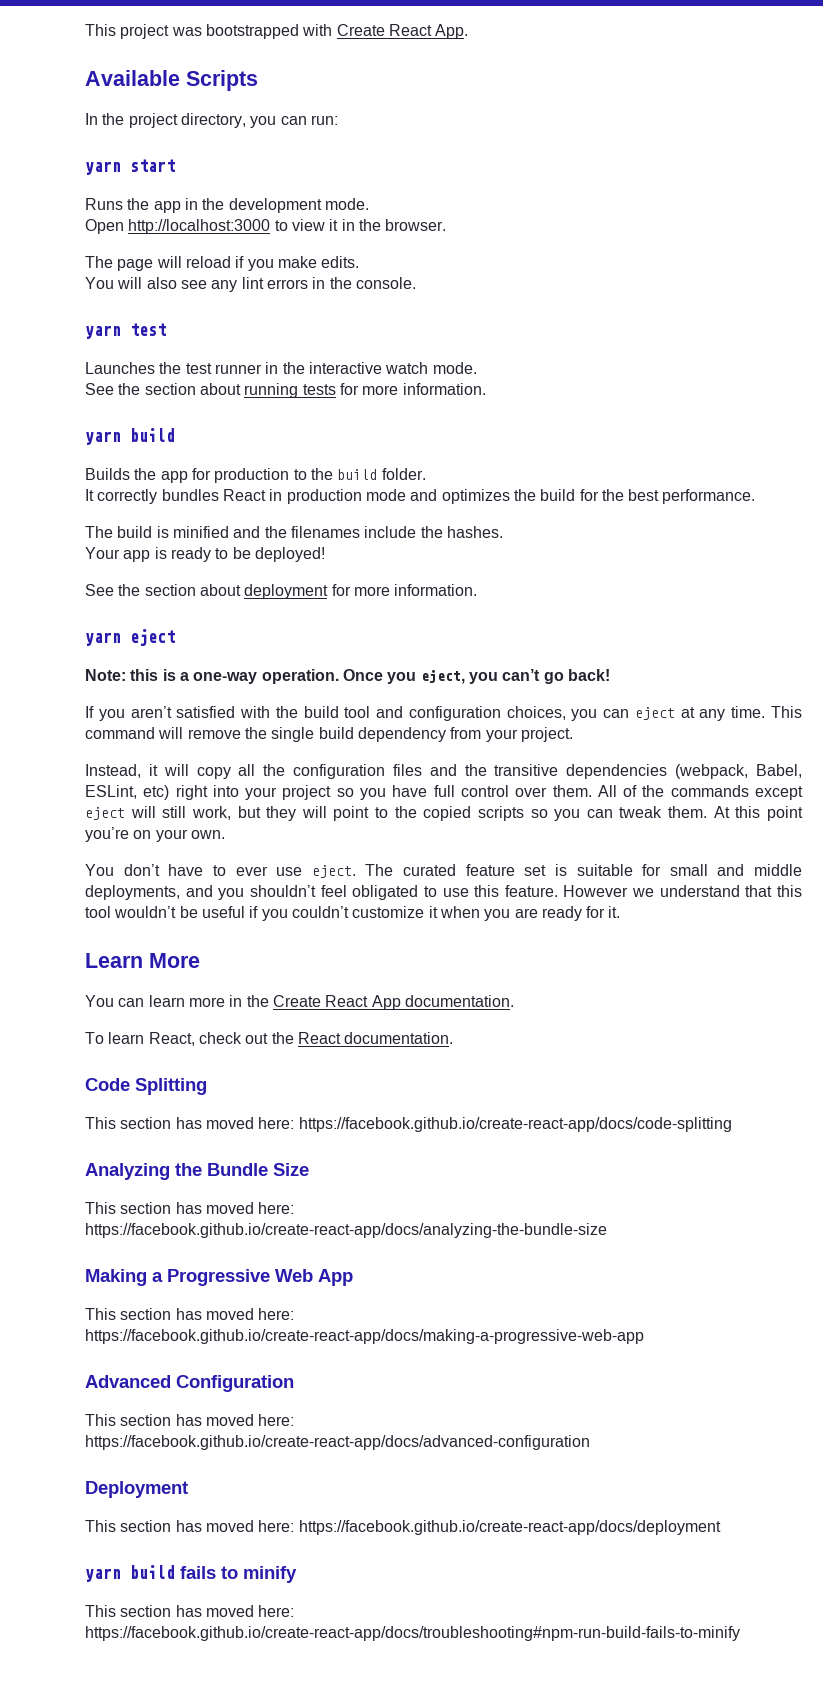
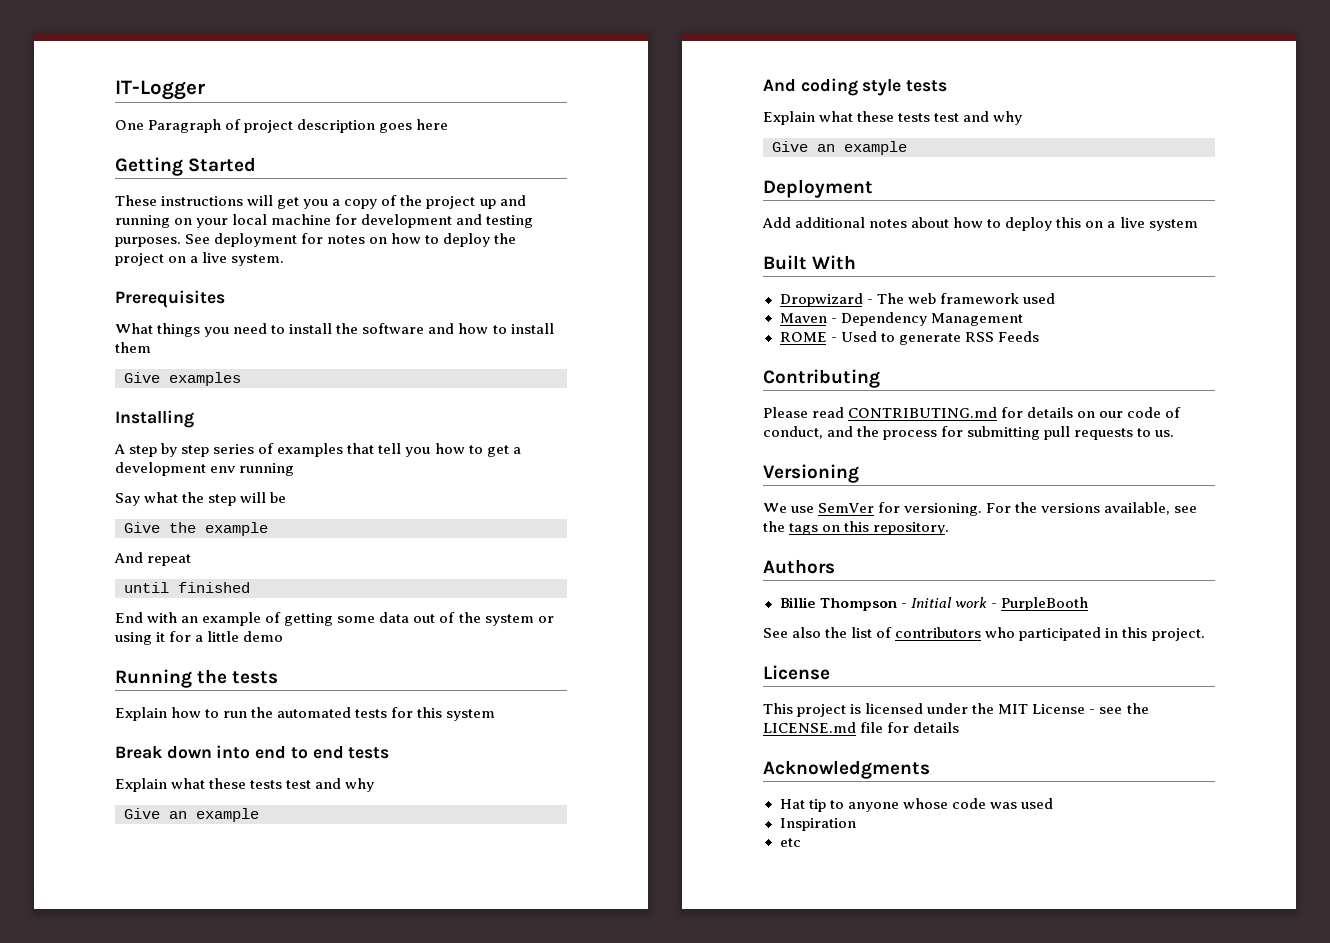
- This project was bootstrapped with Create React App.
- Available Scripts
- In the project directory, you can run:
- yarn start
- Runs the app in the development mode.
- Open http://localhost:3000 to view it in the browser.
- The page will reload if you make edits.
- You will also see any lint errors in the console.
- yarn test
- Launches the test runner in the interactive watch mode.
- See the section about running tests for more information.
- yarn build
- Builds the app for production to the build folder.
- It correctly bundles React in production mode and optimizes the build for the best performance.
- The build is minified and the filenames include the hashes.
- Your app is ready to be deployed!
- See the section about deployment for more information.
- yarn eject
- Note: this is a one-way operation. Once you eject, you can’t go back!
- If you aren’t satisfied with the build tool and configuration choices, you can eject at any time. This command will remove the single build dependency from your project.
- Instead, it will copy all the configuration files and the transitive dependencies (webpack, Babel, ESLint, etc) right into your project so you have full control over them. All of the commands except eject will still work, but they will point to the copied scripts so you can tweak them. At this point you’re on your own.
- You don’t have to ever use eject. The curated feature set is suitable for small and middle deployments, and you shouldn’t feel obligated to use this feature. However we understand that this tool wouldn’t be useful if you couldn’t customize it when you are ready for it.
- Learn More
- You can learn more in the Create React App documentation.
- To learn React, check out the React documentation.
- Code Splitting
- This section has moved here: https://facebook.github.io/create-react-app/docs/code-splitting
- Analyzing the Bundle Size
- This section has moved here: https://facebook.github.io/create-react-app/docs/analyzing-the-bundle-size
- Making a Progressive Web App
- This section has moved here: https://facebook.github.io/create-react-app/docs/making-a-progressive-web-app
- Advanced Configuration
- This section has moved here: https://facebook.github.io/create-react-app/docs/advanced-configuration
+ IT-Logger
+ One Paragraph of project description goes here
+ Getting Started
+ These instructions will get you a copy of the project up and running on your local machine for development and testing purposes. See deployment for notes on how to deploy the project on a live system.
+ Prerequisites
+ What things you need to install the software and how to install them
+ Give examples
+ Installing
+ A step by step series of examples that tell you how to get a development env running
+ Say what the step will be
+ Give the example
+ And repeat
+ until finished
+ End with an example of getting some data out of the system or using it for a little demo
+ Running the tests
+ Explain how to run the automated tests for this system
+ Break down into end to end tests
+ Explain what these tests test and why
+ Give an example
+ And coding style tests
+ Explain what these tests test and why
+ Give an example
  Deployment
- This section has moved here: https://facebook.github.io/create-react-app/docs/deployment
- yarn build fails to minify
- This section has moved here: https://facebook.github.io/create-react-app/docs/troubleshooting#npm-run-build-fails-to-minify
+ Add additional notes about how to deploy this on a live system
+ Built With
+ Dropwizard - The web framework used
+ Maven - Dependency Management
+ ROME - Used to generate RSS Feeds
+ Contributing
+ Please read CONTRIBUTING.md for details on our code of conduct, and the process for submitting pull requests to us.
+ Versioning
+ We use SemVer for versioning. For the versions available, see the tags on this repository.
+ Authors
+ Billie Thompson - Initial work - PurpleBooth
+ See also the list of contributors who participated in this project.
+ License
+ This project is licensed under the MIT License - see the LICENSE.md file for details
+ Acknowledgments
+ Hat tip to anyone whose code was used
+ Inspiration
+ etc

